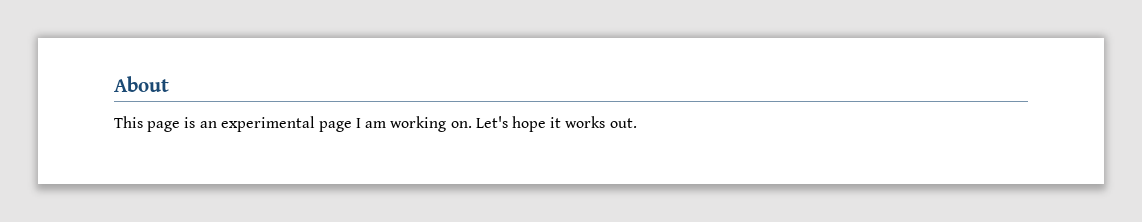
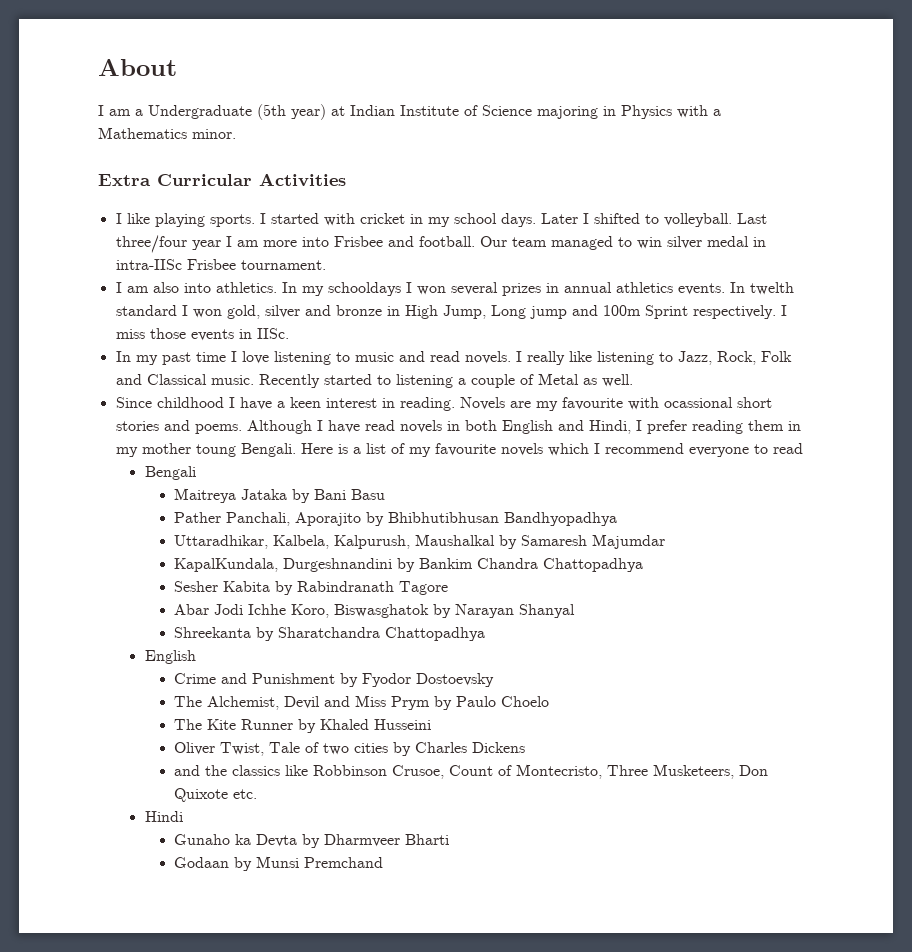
- This page is an experimental page I am working on. Let's hope it works out.
+ I am a Undergraduate (5th year) at Indian Institute of Science majoring in Physics with a Mathematics minor.
+ Extra Curricular Activities
+ I like playing sports. I started with cricket in my school days. Later I shifted to volleyball. Last three/four year I am more into Frisbee and football. Our team managed to win silver medal in intra-IISc Frisbee tournament.
+ I am also into athletics. In my schooldays I won several prizes in annual athletics events. In twelth standard I won gold, silver and bronze in High Jump, Long jump and 100m Sprint respectively. I miss those events in IISc.
+ In my past time I love listening to music and read novels. I really like listening to Jazz, Rock, Folk and Classical music. Recently started to listening a couple of Metal as well.
+ Since childhood I have a keen interest in reading. Novels are my favourite with ocassional short stories and poems. Although I have read novels in both English and Hindi, I prefer reading them in my mother toung Bengali. Here is a list of my favourite novels which I recommend everyone to read
+ Bengali
+ Maitreya Jataka by Bani Basu
+ Pather Panchali, Aporajito by Bhibhutibhusan Bandhyopadhya
+ Uttaradhikar, Kalbela, Kalpurush, Maushalkal by Samaresh Majumdar
+ KapalKundala, Durgeshnandini by Bankim Chandra Chattopadhya
+ Sesher Kabita by Rabindranath Tagore
+ Abar Jodi Ichhe Koro, Biswasghatok by Narayan Shanyal
+ Shreekanta by Sharatchandra Chattopadhya
+ English
+ Crime and Punishment by Fyodor Dostoevsky
+ The Alchemist, Devil and Miss Prym by Paulo Choelo
+ The Kite Runner by Khaled Husseini
+ Oliver Twist, Tale of two cities by Charles Dickens
+ and the classics like Robbinson Crusoe, Count of Montecristo, Three Musketeers, Don Quixote etc.
+ Hindi
+ Gunaho ka Devta by Dharmveer Bharti
+ Godaan by Munsi Premchand

